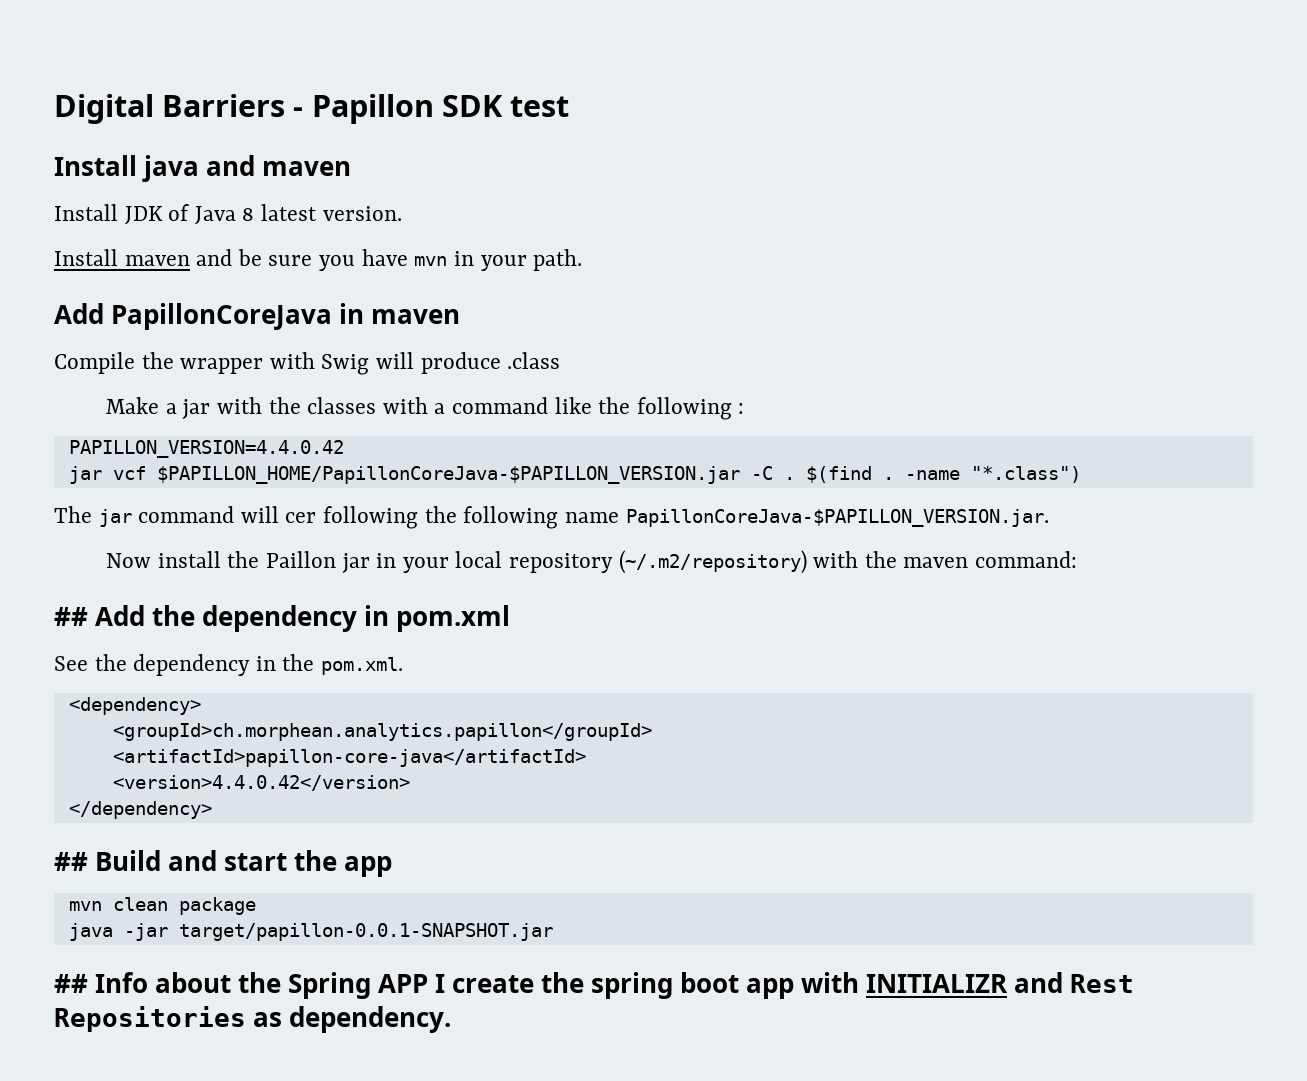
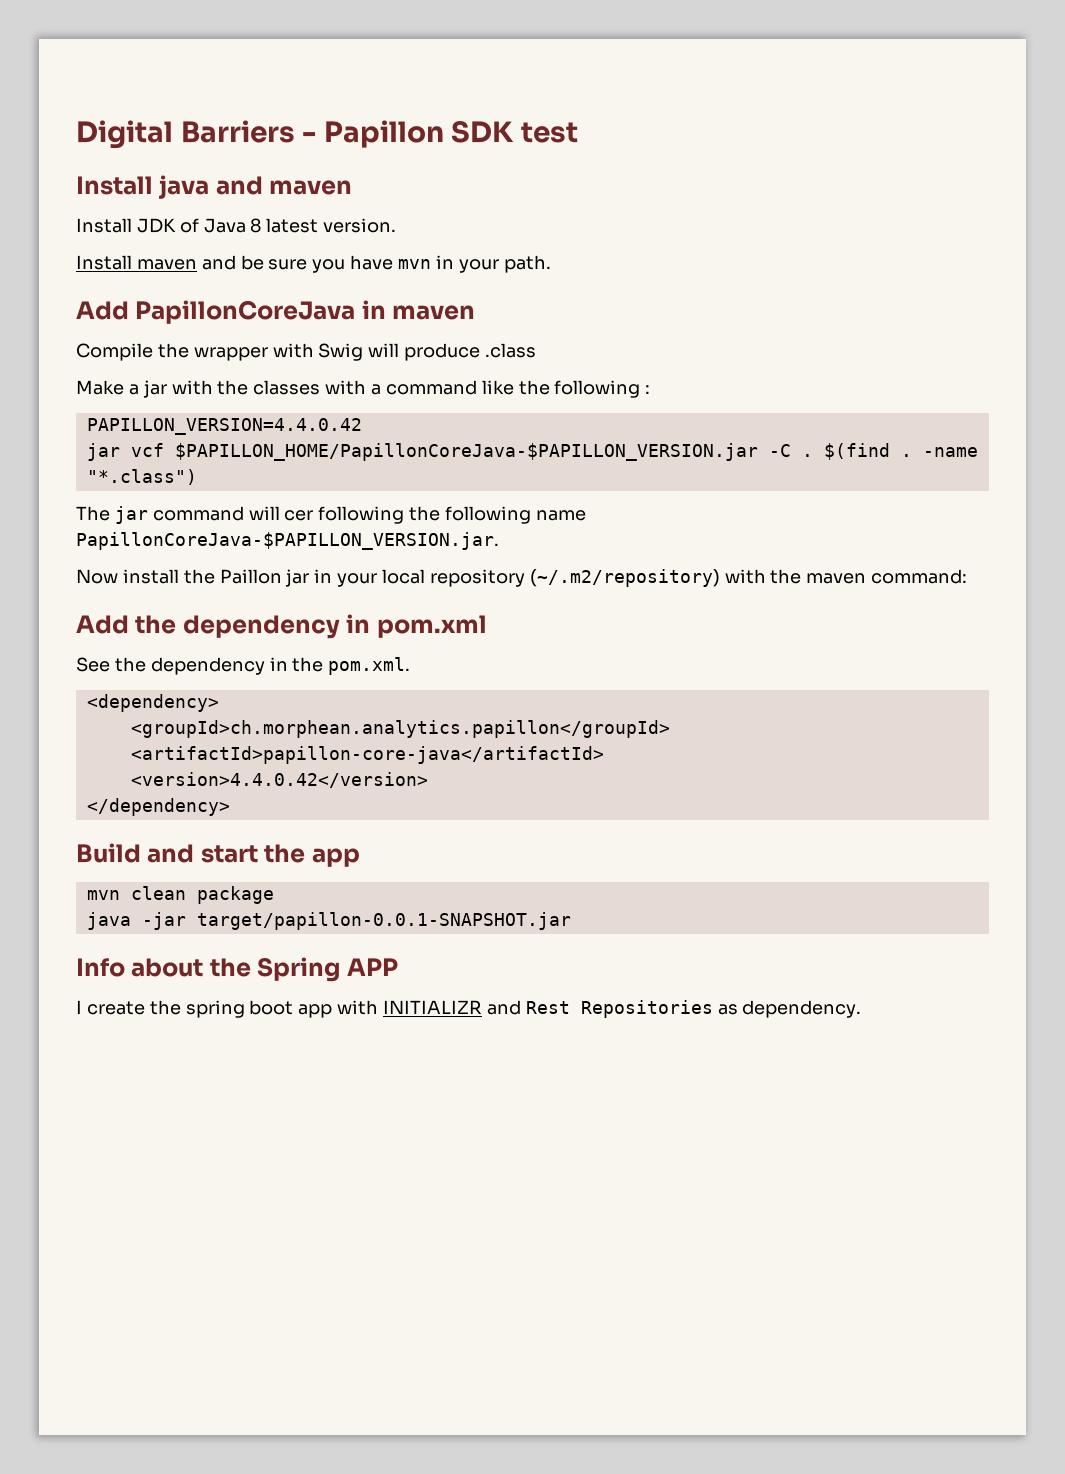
- ## Add the dependency in pom.xml
+ Add the dependency in pom.xml
- ## Build and start the app
+ Build and start the app
- ## Info about the Spring APP I create the spring boot app with INITIALIZR and Rest Repositories as dependency.
+ Info about the Spring APP
+ I create the spring boot app with INITIALIZR and Rest Repositories as dependency.

